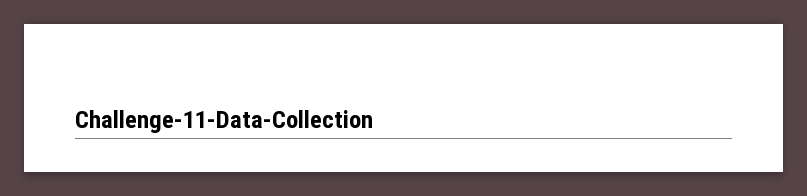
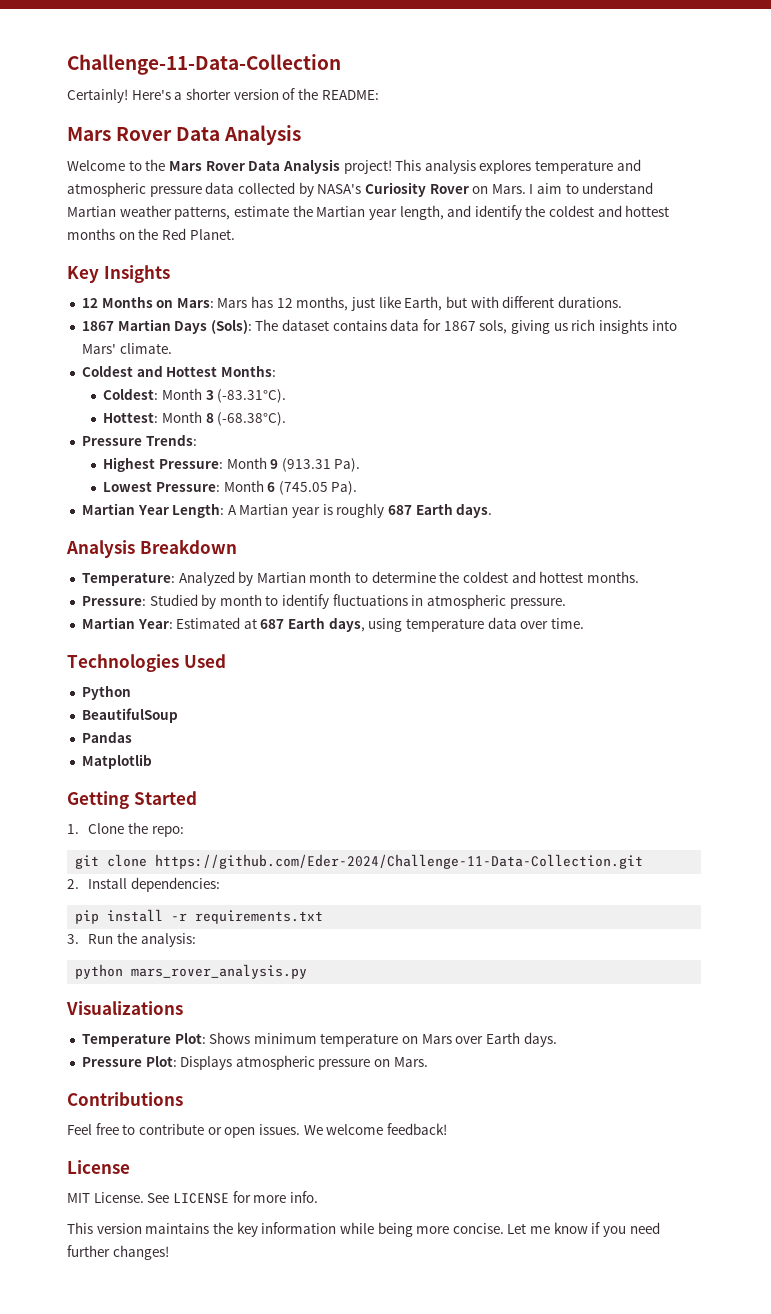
+ Certainly! Here's a shorter version of the README:
+ Mars Rover Data Analysis
+ Welcome to the Mars Rover Data Analysis project! This analysis explores temperature and atmospheric pressure data collected by NASA's Curiosity Rover on Mars. I aim to understand Martian weather patterns, estimate the Martian year length, and identify the coldest and hottest months on the Red Planet.
+ Key Insights
+ 12 Months on Mars: Mars has 12 months, just like Earth, but with different durations.
+ 1867 Martian Days (Sols): The dataset contains data for 1867 sols, giving us rich insights into Mars' climate.
+ Coldest and Hottest Months:
+ Coldest: Month 3 (-83.31°C).
+ Hottest: Month 8 (-68.38°C).
+ Pressure Trends:
+ Highest Pressure: Month 9 (913.31 Pa).
+ Lowest Pressure: Month 6 (745.05 Pa).
+ Martian Year Length: A Martian year is roughly 687 Earth days.
+ Analysis Breakdown
+ Temperature: Analyzed by Martian month to determine the coldest and hottest months.
+ Pressure: Studied by month to identify fluctuations in atmospheric pressure.
+ Martian Year: Estimated at 687 Earth days, using temperature data over time.
+ Technologies Used
+ Python
+ BeautifulSoup
+ Pandas
+ Matplotlib
+ Getting Started
+ 1. Clone the repo:
+ git clone https://github.com/Eder-2024/Challenge-11-Data-Collection.git
+ 2. Install dependencies:
+ pip install -r requirements.txt
+ 3. Run the analysis:
+ python mars_rover_analysis.py
+ Visualizations
+ Temperature Plot: Shows minimum temperature on Mars over Earth days.
+ Pressure Plot: Displays atmospheric pressure on Mars.
+ Contributions
+ Feel free to contribute or open issues. We welcome feedback!
+ License
+ MIT License. See LICENSE for more info.
+ This version maintains the key information while being more concise. Let me know if you need further changes!

